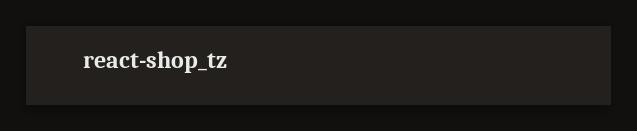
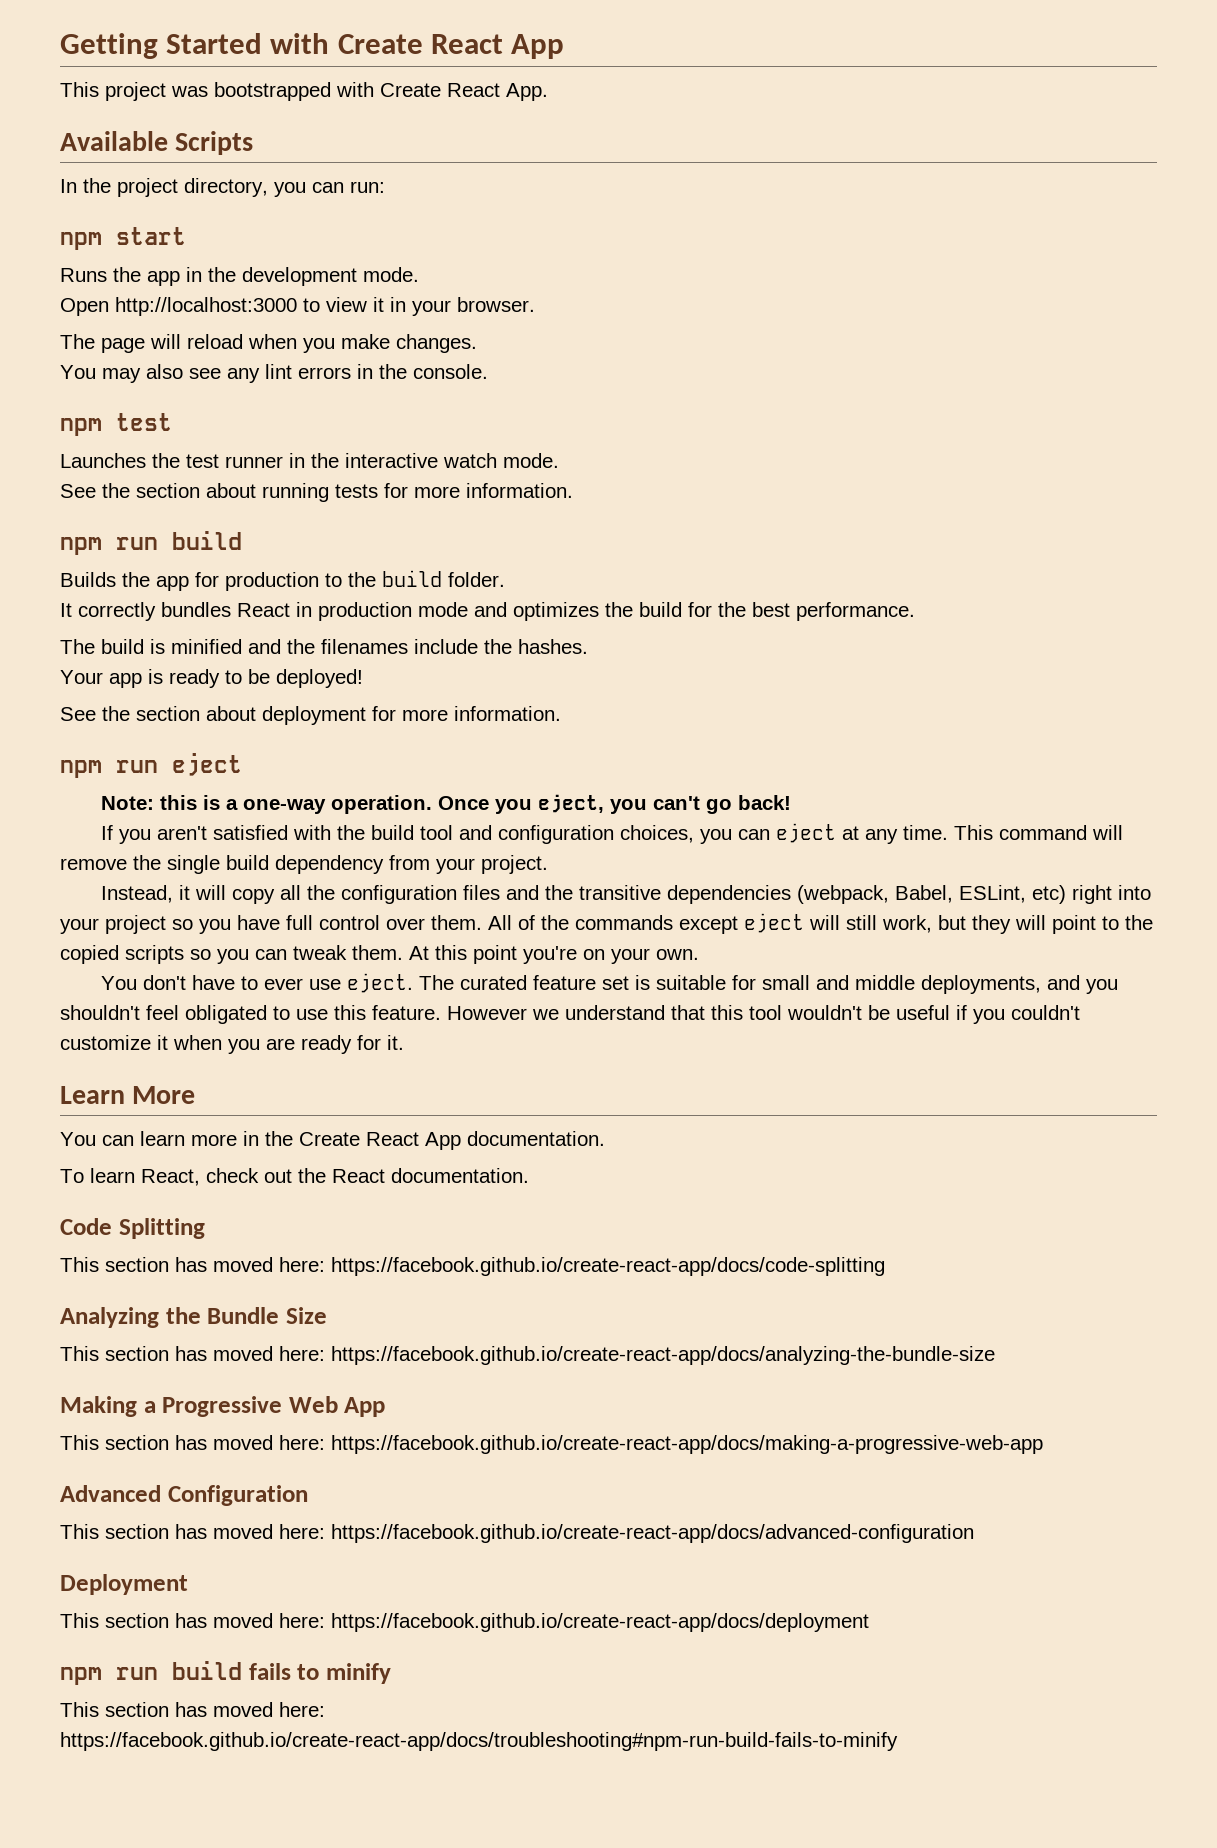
- react-shop_tz
+ Getting Started with Create React App
+ This project was bootstrapped with Create React App.
+ Available Scripts
+ In the project directory, you can run:
+ npm start
+ Runs the app in the development mode.
+ Open http://localhost:3000 to view it in your browser.
+ The page will reload when you make changes.
+ You may also see any lint errors in the console.
+ npm test
+ Launches the test runner in the interactive watch mode.
+ See the section about running tests for more information.
+ npm run build
+ Builds the app for production to the build folder.
+ It correctly bundles React in production mode and optimizes the build for the best performance.
+ The build is minified and the filenames include the hashes.
+ Your app is ready to be deployed!
+ See the section about deployment for more information.
+ npm run eject
+ Note: this is a one-way operation. Once you eject, you can't go back!
+ If you aren't satisfied with the build tool and configuration choices, you can eject at any time. This command will remove the single build dependency from your project.
+ Instead, it will copy all the configuration files and the transitive dependencies (webpack, Babel, ESLint, etc) right into your project so you have full control over them. All of the commands except eject will still work, but they will point to the copied scripts so you can tweak them. At this point you're on your own.
+ You don't have to ever use eject. The curated feature set is suitable for small and middle deployments, and you shouldn't feel obligated to use this feature. However we understand that this tool wouldn't be useful if you couldn't customize it when you are ready for it.
+ Learn More
+ You can learn more in the Create React App documentation.
+ To learn React, check out the React documentation.
+ Code Splitting
+ This section has moved here: https://facebook.github.io/create-react-app/docs/code-splitting
+ Analyzing the Bundle Size
+ This section has moved here: https://facebook.github.io/create-react-app/docs/analyzing-the-bundle-size
+ Making a Progressive Web App
+ This section has moved here: https://facebook.github.io/create-react-app/docs/making-a-progressive-web-app
+ Advanced Configuration
+ This section has moved here: https://facebook.github.io/create-react-app/docs/advanced-configuration
+ Deployment
+ This section has moved here: https://facebook.github.io/create-react-app/docs/deployment
+ npm run build fails to minify
+ This section has moved here: https://facebook.github.io/create-react-app/docs/troubleshooting#npm-run-build-fails-to-minify

